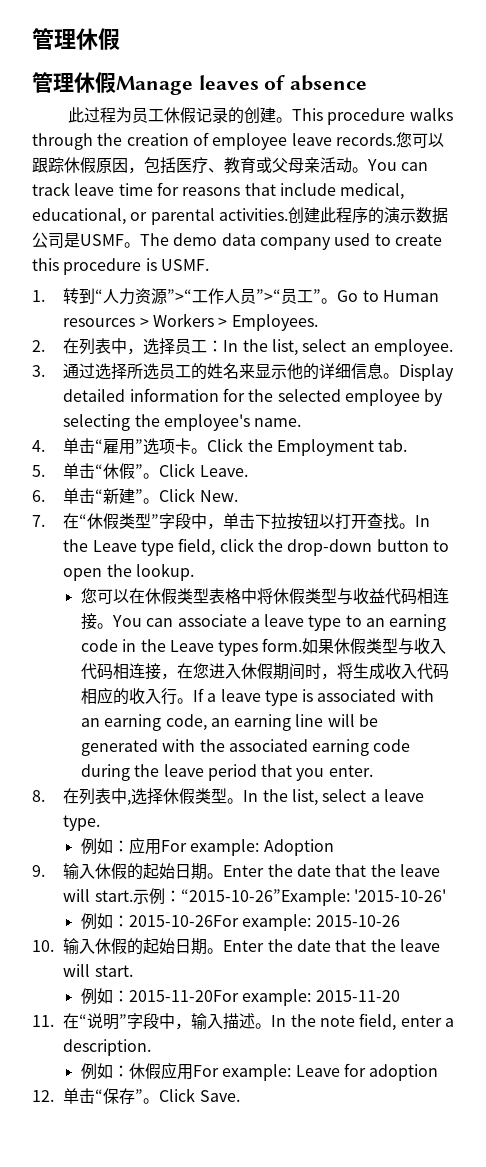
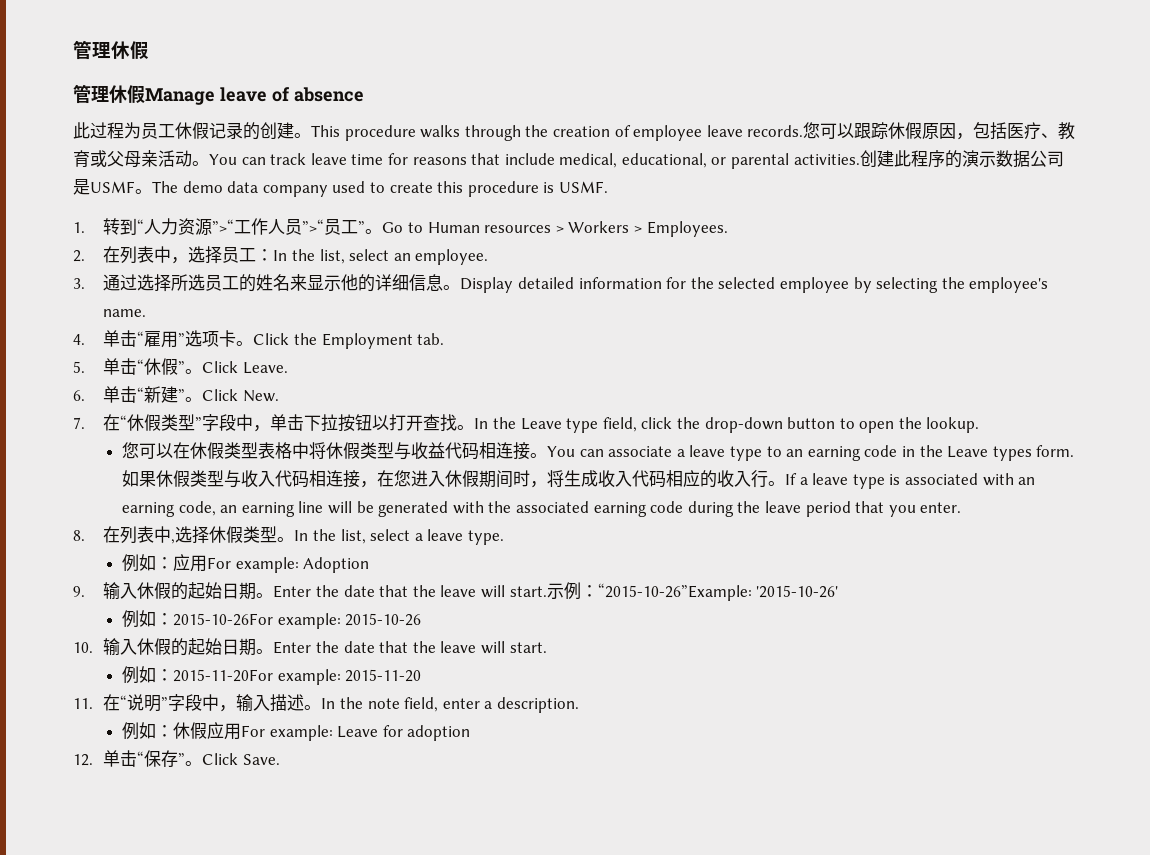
- 管理休假Manage leaves of absence
+ 管理休假Manage leave of absence

